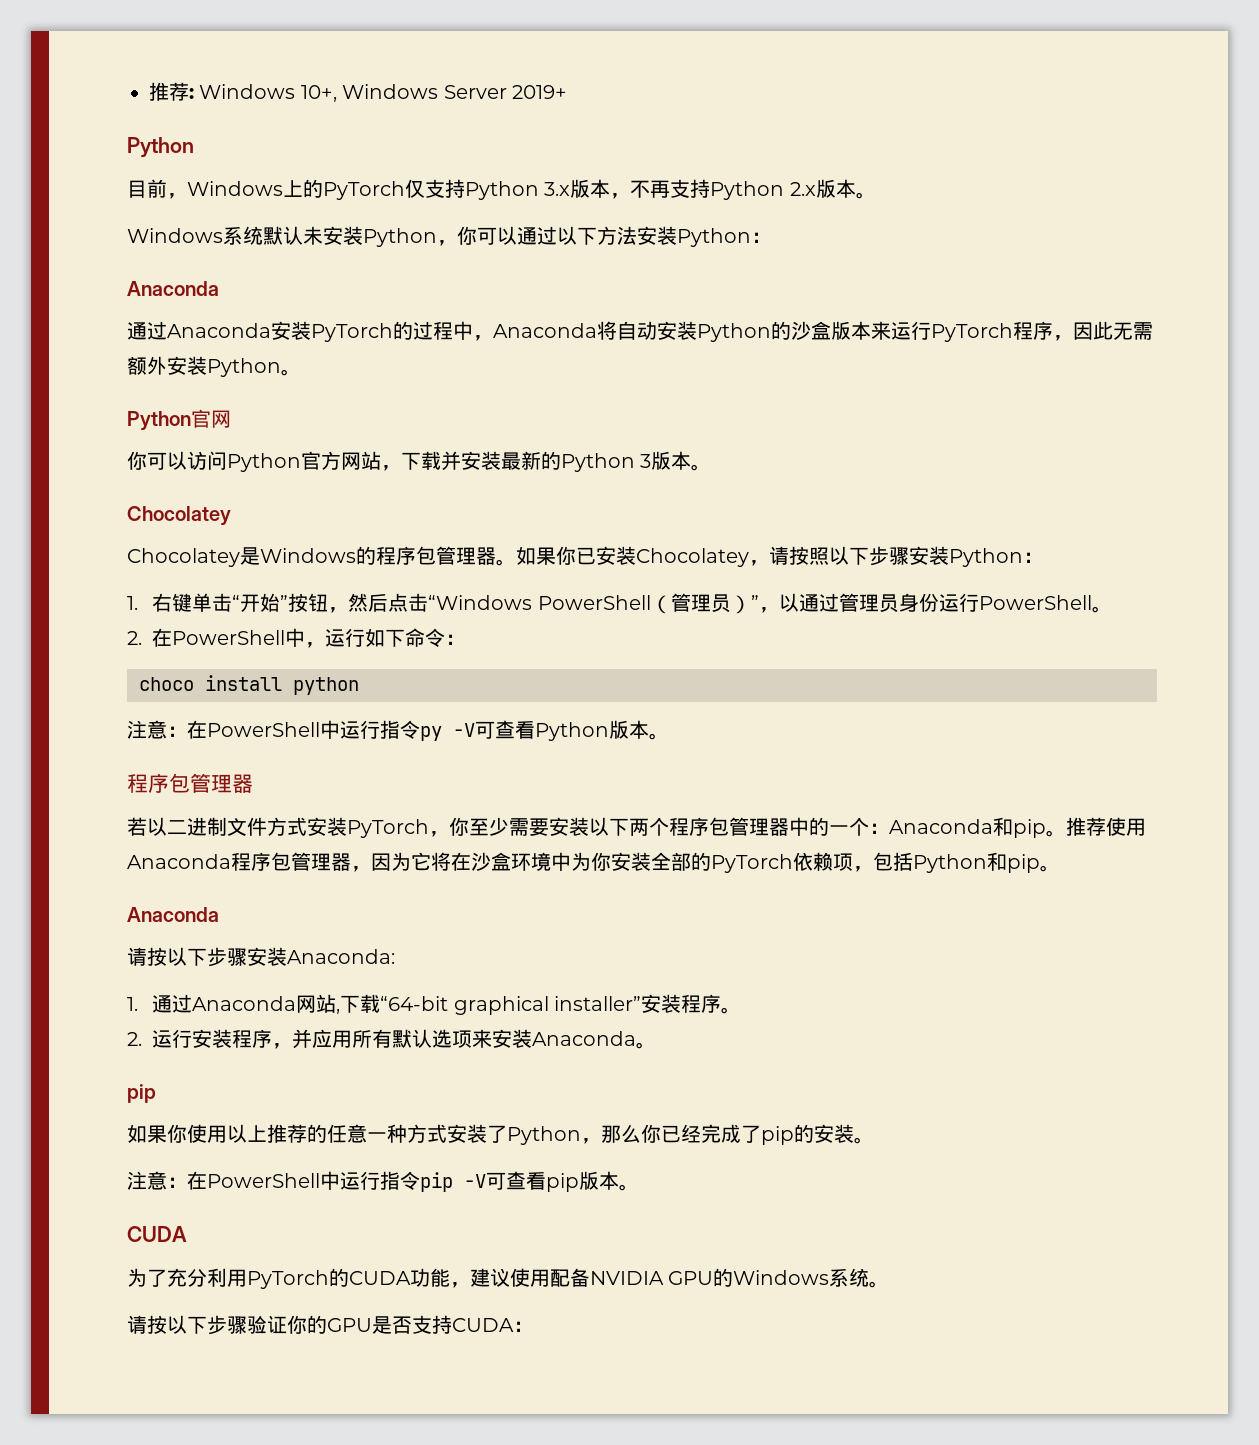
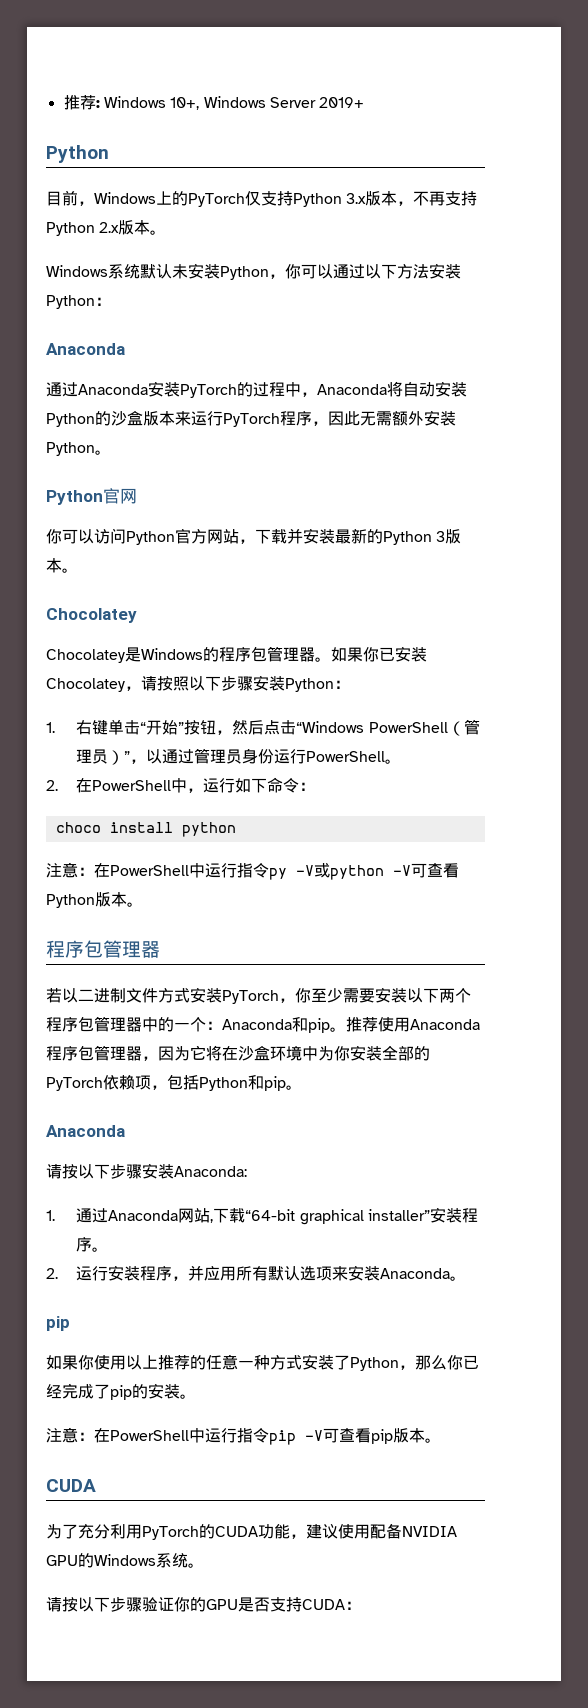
- 注意：在PowerShell中运行指令py -V可查看Python版本。
+ 注意：在PowerShell中运行指令py -V或python -V可查看Python版本。

